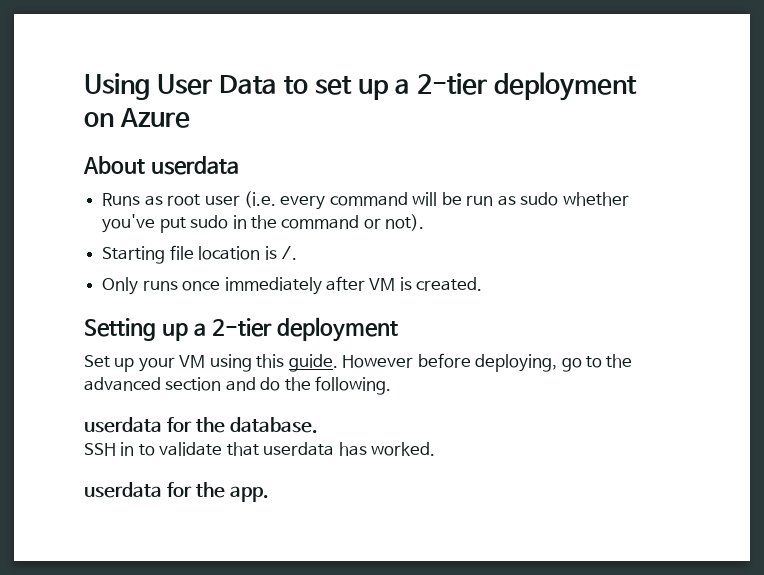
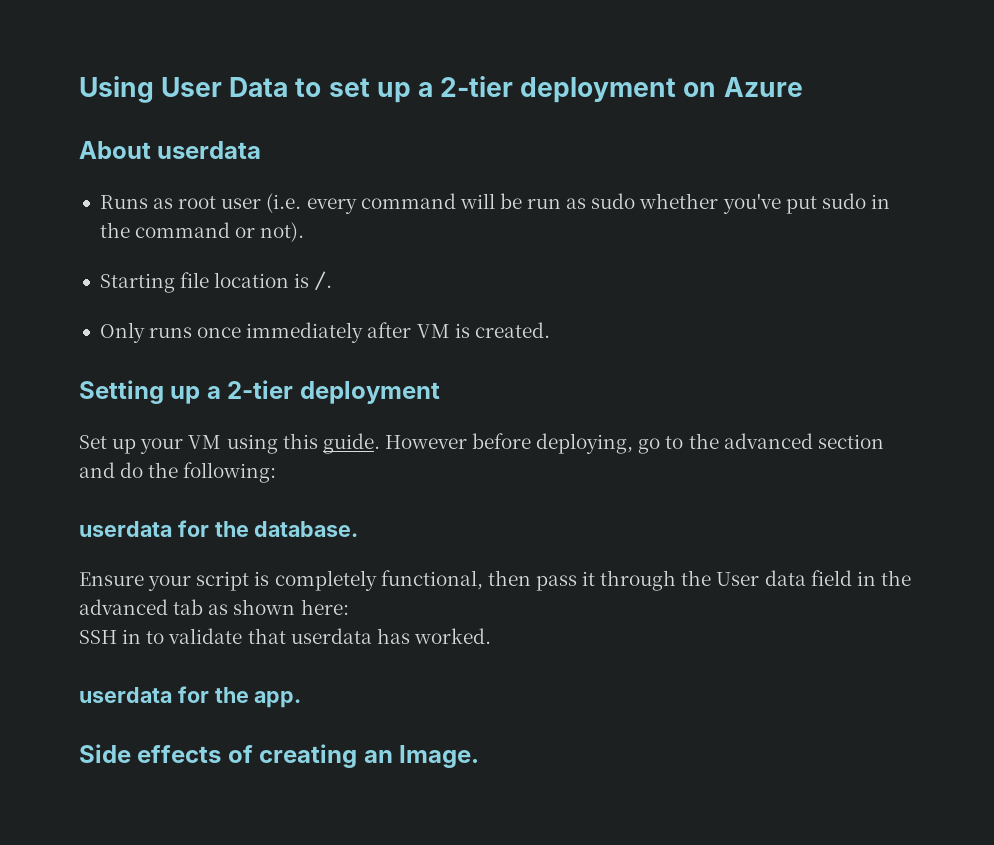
- However before deploying, go to the advanced section and do the following.
+ However before deploying, go to the advanced section and do the following:
+ Ensure your script is completely functional, then pass it through the User data field in the advanced tab as shown here:
+ Side effects of creating an Image.

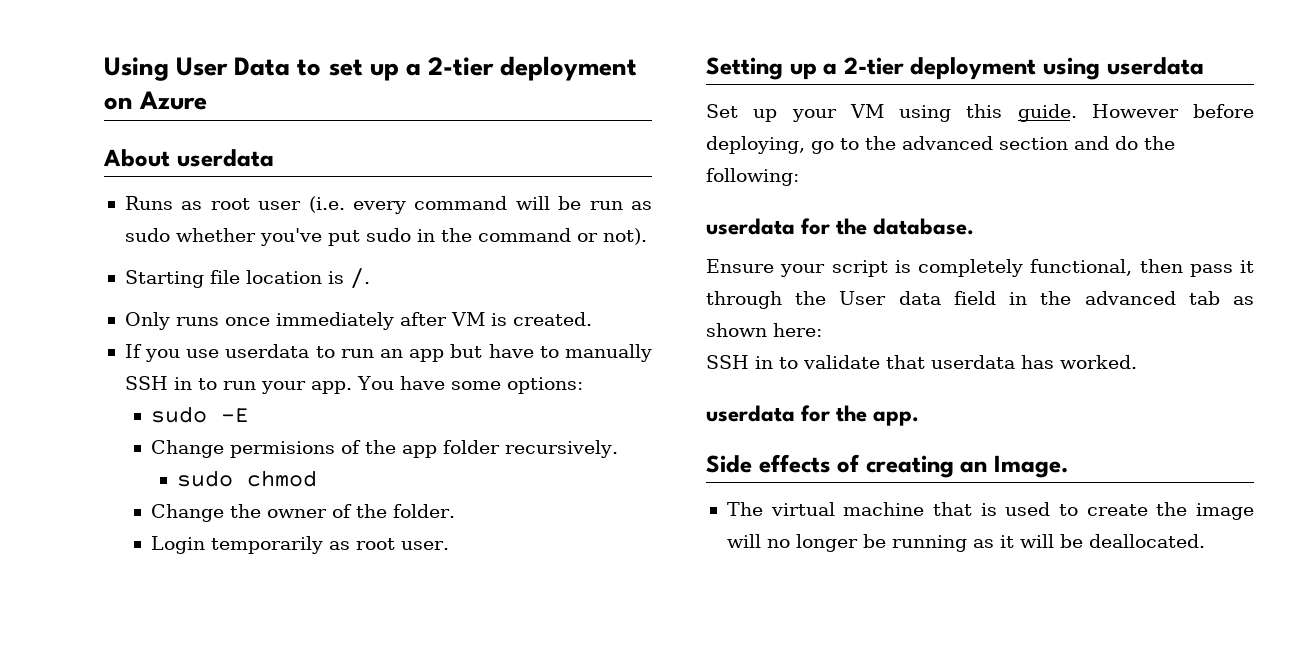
+ If you use userdata to run an app but have to manually SSH in to run your app. You have some options:
+ sudo -E
+ Change permisions of the app folder recursively.
+ sudo chmod
+ Change the owner of the folder.
+ Login temporarily as root user.
- Setting up a 2-tier deployment
+ Setting up a 2-tier deployment using userdata
+ The virtual machine that is used to create the image will no longer be running as it will be deallocated.

